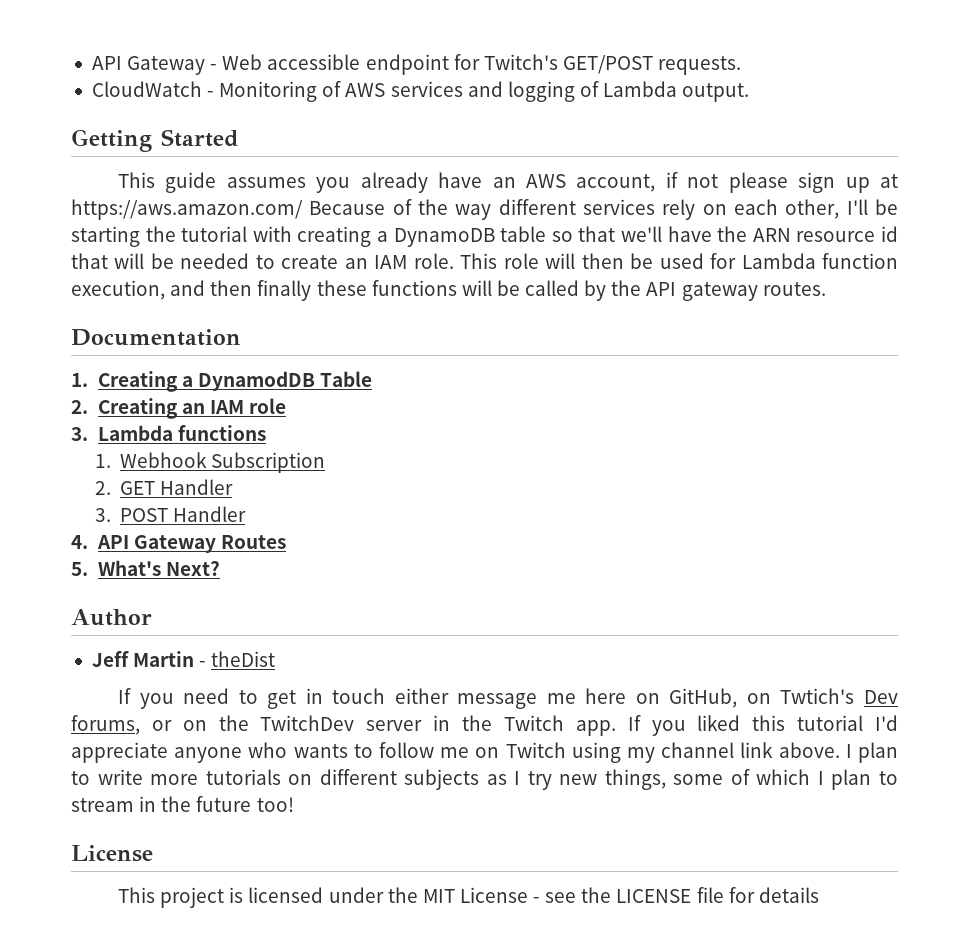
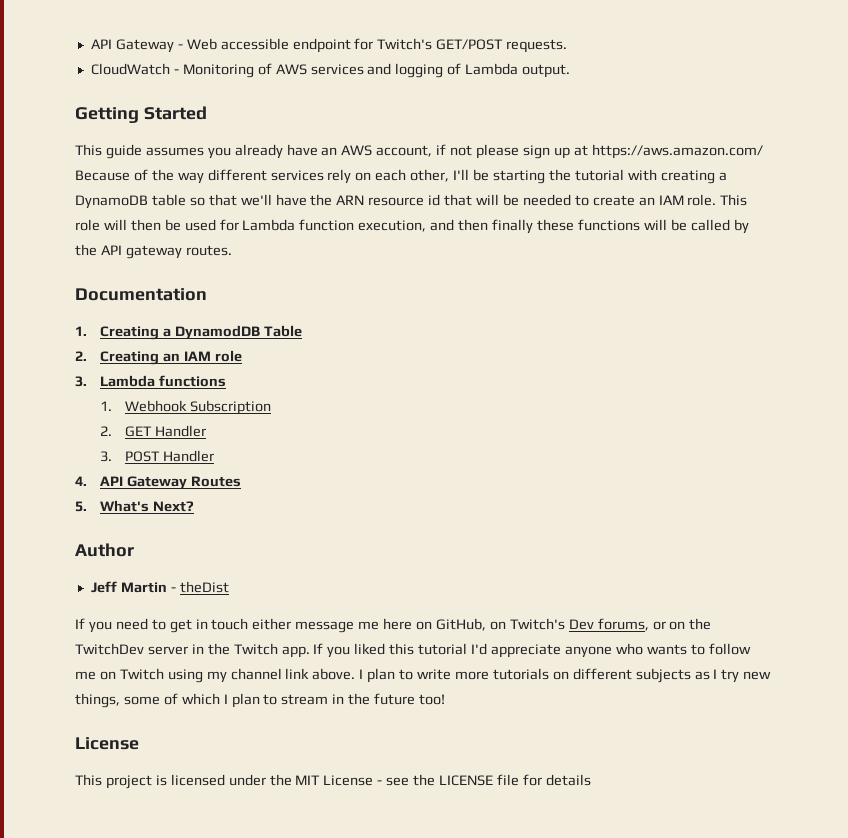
- If you need to get in touch either message me here on GitHub, on Twtich's Dev forums, or on the TwitchDev server in the Twitch app.
+ If you need to get in touch either message me here on GitHub, on Twitch's Dev forums, or on the TwitchDev server in the Twitch app.

